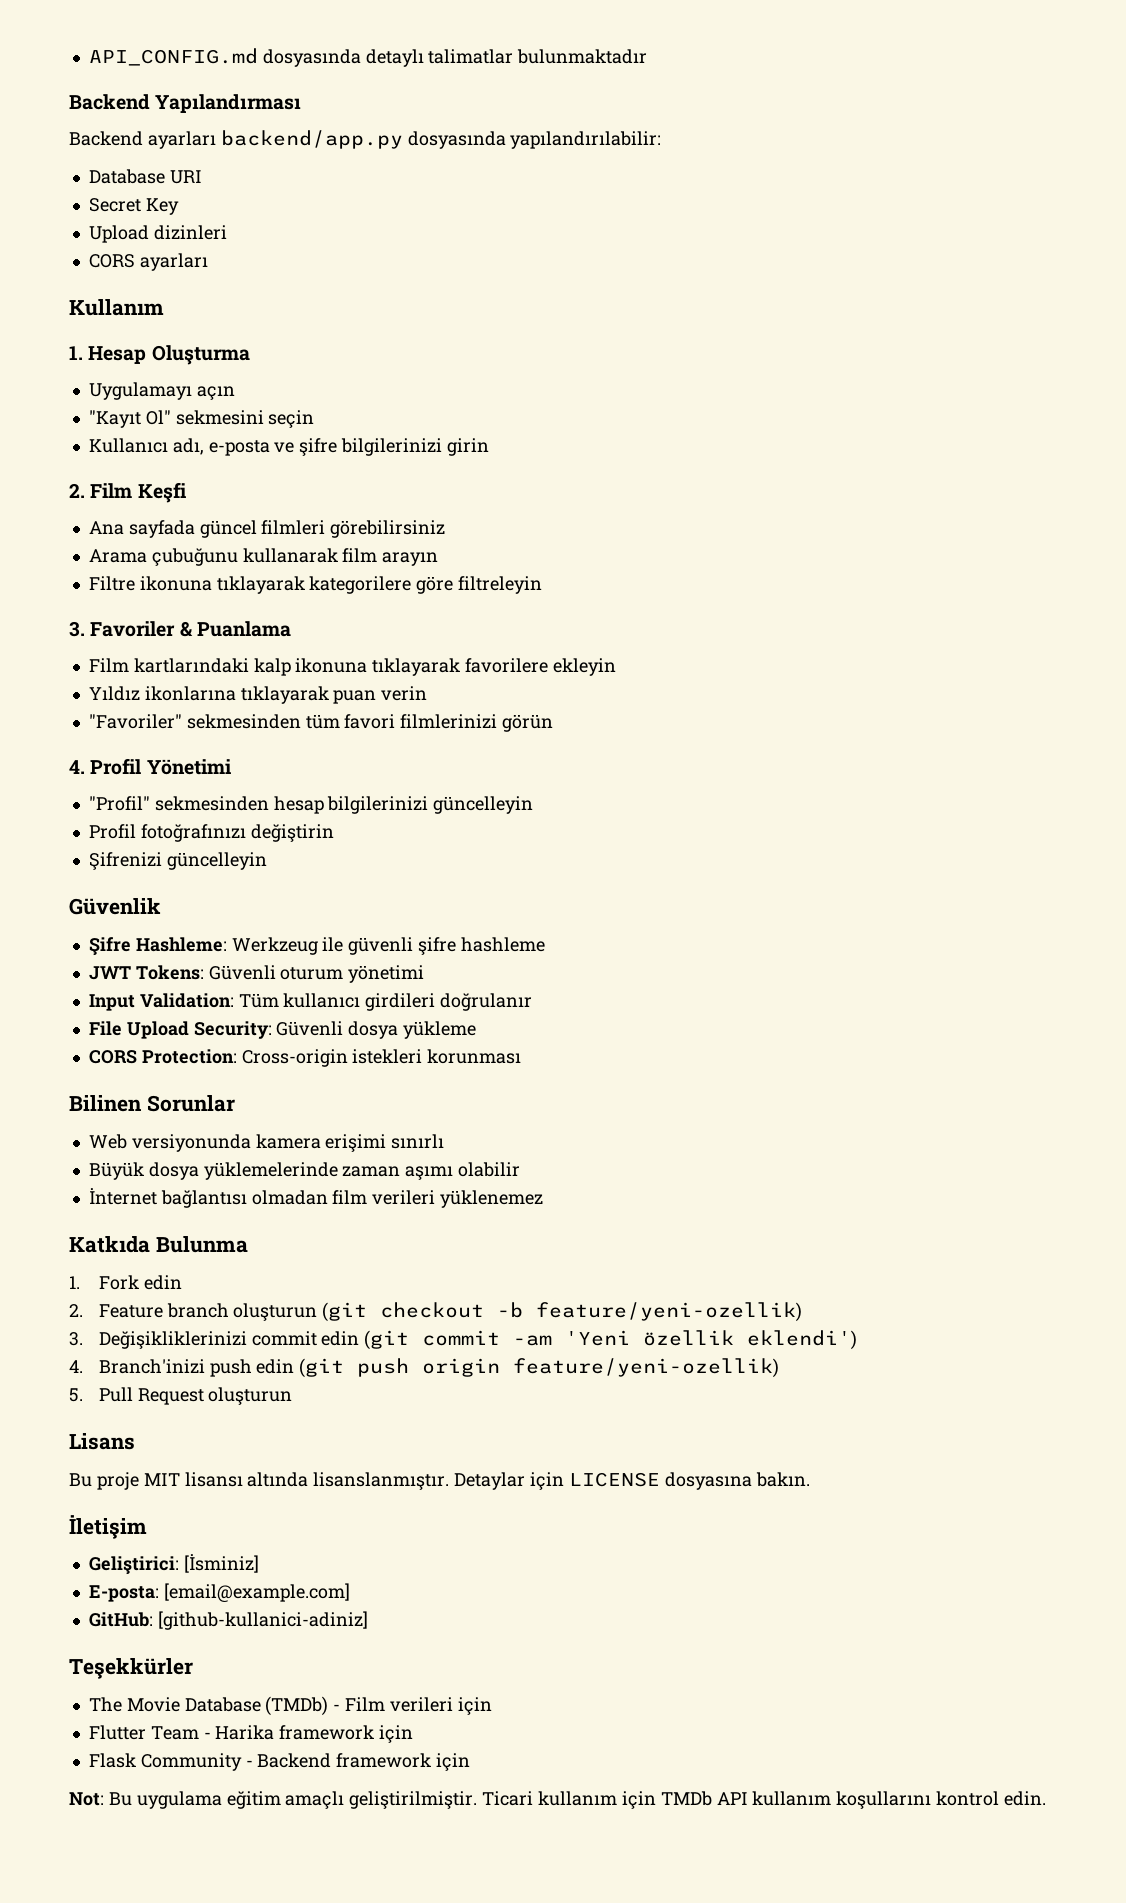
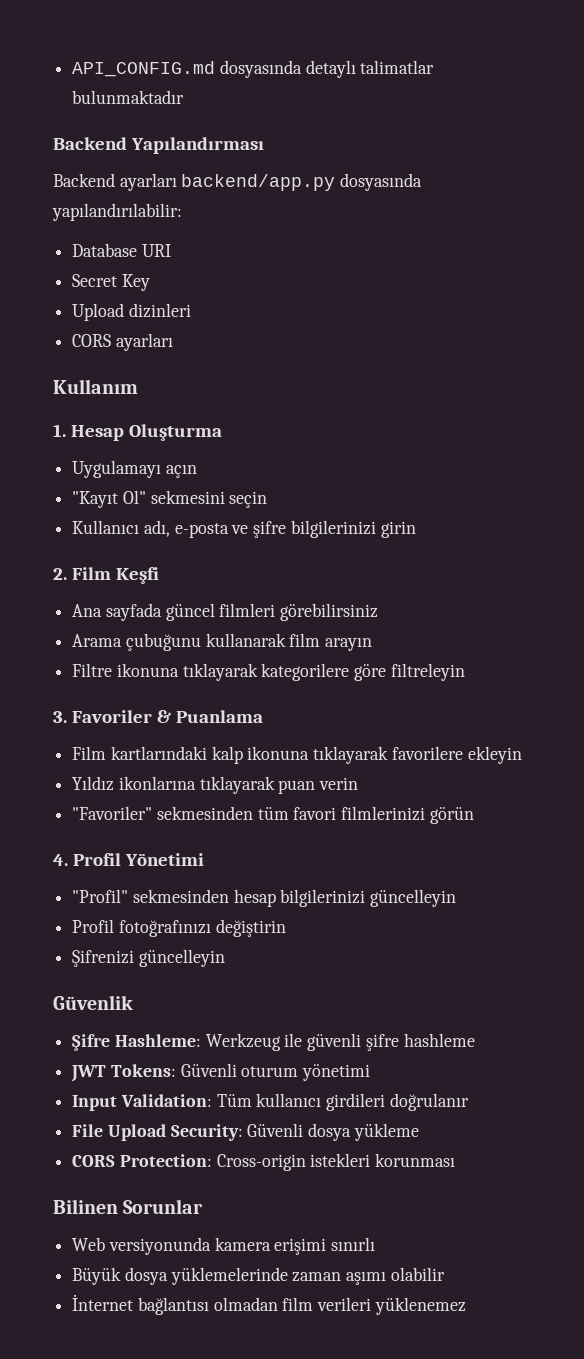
- Katkıda Bulunma
- 1. Fork edin
- 2. Feature branch oluşturun (git checkout -b feature/yeni-ozellik)
- 3. Değişikliklerinizi commit edin (git commit -am 'Yeni özellik eklendi')
- 4. Branch'inizi push edin (git push origin feature/yeni-ozellik)
- 5. Pull Request oluşturun
- Lisans
- Bu proje MIT lisansı altında lisanslanmıştır. Detaylar için LICENSE dosyasına bakın.
- İletişim
- Geliştirici: [İsminiz]
- E-posta: [email@example.com]
- GitHub: [github-kullanici-adiniz]
- Teşekkürler
- The Movie Database (TMDb) - Film verileri için
- Flutter Team - Harika framework için
- Flask Community - Backend framework için
- Not: Bu uygulama eğitim amaçlı geliştirilmiştir. Ticari kullanım için TMDb API kullanım koşullarını kontrol edin.

